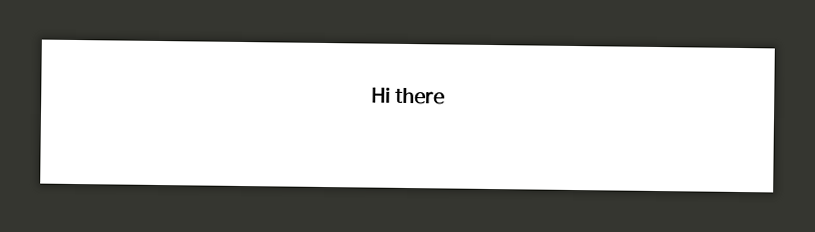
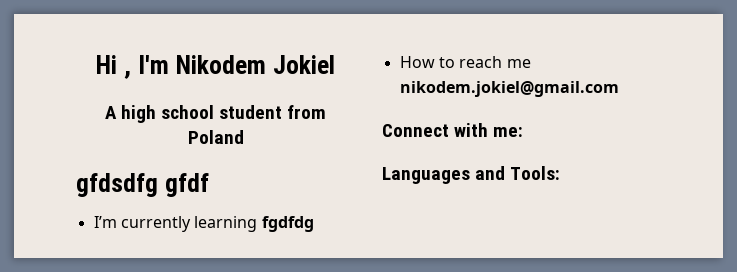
- Hi there
+ Hi , I'm Nikodem Jokiel
+ A high school student from Poland
+ gfdsdfg gfdf
+ I’m currently learning fgdfdg
+ How to reach me nikodem.jokiel@gmail.com
+ Connect with me:
+ Languages and Tools:

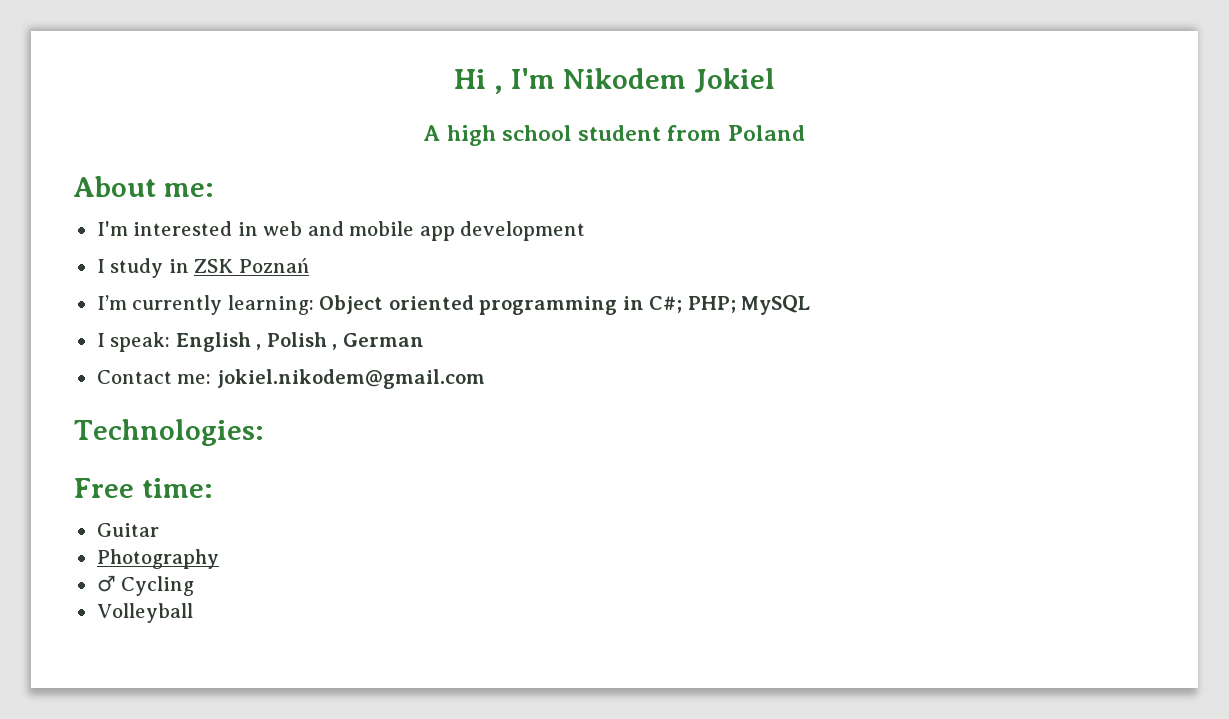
- gfdsdfg gfdf
- I’m currently learning fgdfdg
- How to reach me nikodem.jokiel@gmail.com
- Connect with me:
- Languages and Tools:
+ About me:
+ I'm interested in web and mobile app development
+ I study in ZSK Poznań
+ I’m currently learning: Object oriented programming in C#; PHP; MySQL
+ I speak: English , Polish , German
+ Contact me: jokiel.nikodem@gmail.com
+ Technologies:
+ Free time:
+ Guitar
+ Photography
+ ♂ Cycling
+ Volleyball

